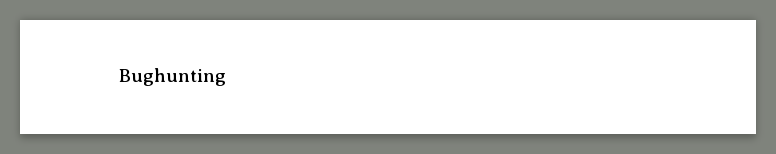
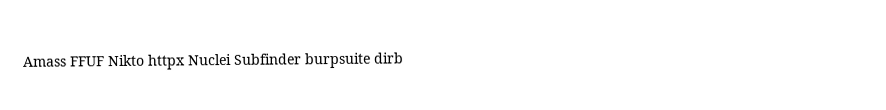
- Bughunting
+ Amass FFUF Nikto httpx Nuclei Subfinder burpsuite dirb

